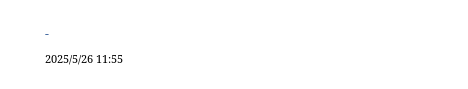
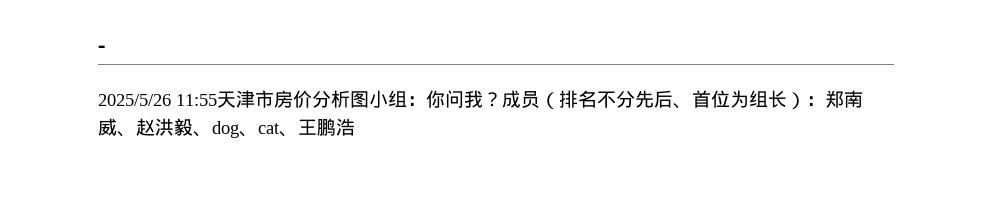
- 2025/5/26 11:55
+ 2025/5/26 11:55天津市房价分析图小组：你问我？成员（排名不分先后、首位为组长）：郑南威、赵洪毅、dog、cat、王鹏浩

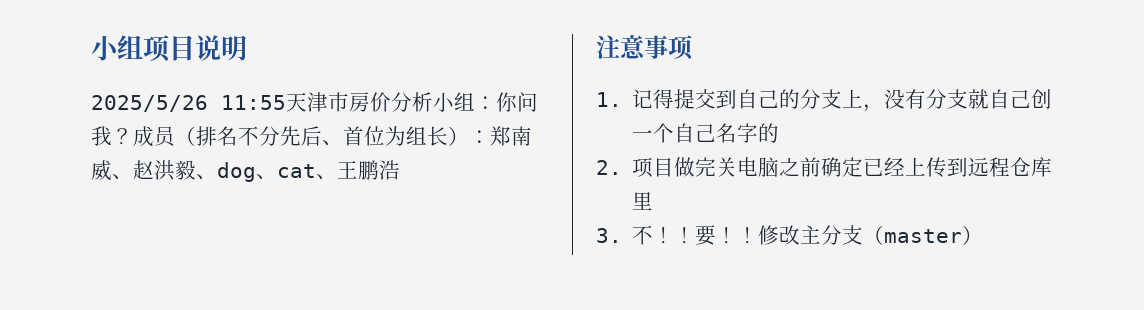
- -
+ 小组项目说明
- 2025/5/26 11:55天津市房价分析图小组：你问我？
+ 2025/5/26 11:55天津市房价分析小组：你问我？
+ 注意事项
+ 1.记得提交到自己的分支上，没有分支就自己创一个自己名字的
+ 2.项目做完关电脑之前确定已经上传到远程仓库里
+ 3.不！！要！！修改主分支（master）

